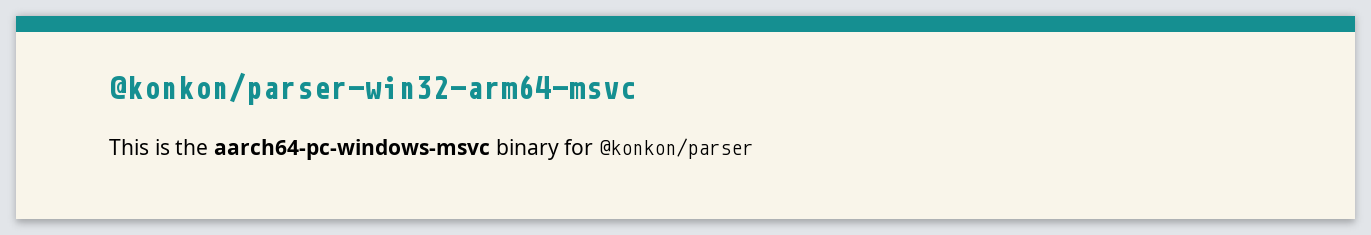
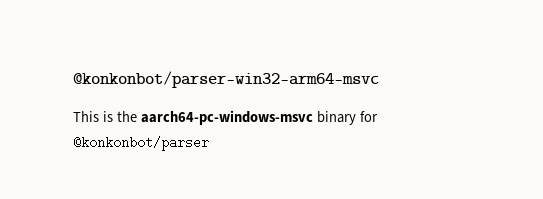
- @konkon/parser-win32-arm64-msvc
+ @konkonbot/parser-win32-arm64-msvc
- This is the aarch64-pc-windows-msvc binary for @konkon/parser
+ This is the aarch64-pc-windows-msvc binary for @konkonbot/parser

